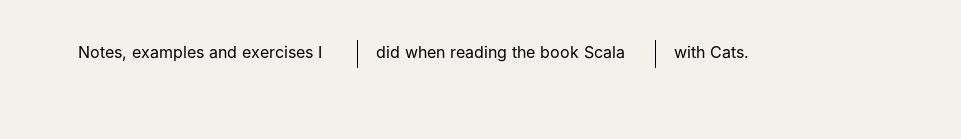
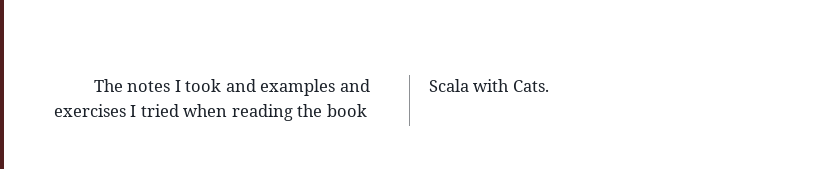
- Notes, examples and exercises I did when reading the book Scala with Cats.
+ The notes I took and examples and exercises I tried when reading the book Scala with Cats.

